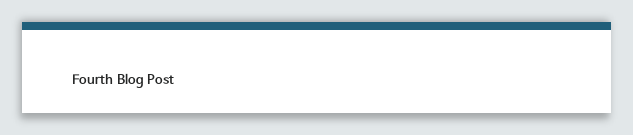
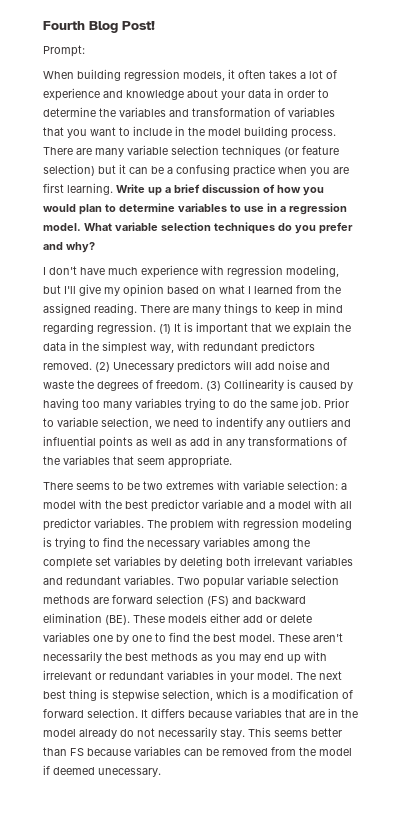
- Fourth Blog Post
+ Fourth Blog Post!
+ Prompt:
+ When building regression models, it often takes a lot of experience and knowledge about your data in order to determine the variables and transformation of variables that you want to include in the model building process. There are many variable selection techniques (or feature selection) but it can be a confusing practice when you are first learning. Write up a brief discussion of how you would plan to determine variables to use in a regression model. What variable selection techniques do you prefer and why?
+ I don't have much experience with regression modeling, but I'll give my opinion based on what I learned from the assigned reading. There are many things to keep in mind regarding regression. (1) It is important that we explain the data in the simplest way, with redundant predictors removed. (2) Unecessary predictors will add noise and waste the degrees of freedom. (3) Collinearity is caused by having too many variables trying to do the same job. Prior to variable selection, we need to indentify any outliers and influential points as well as add in any transformations of the variables that seem appropriate.
+ There seems to be two extremes with variable selection: a model with the best predictor variable and a model with all predictor variables. The problem with regression modeling is trying to find the necessary variables among the complete set variables by deleting both irrelevant variables and redundant variables. Two popular variable selection methods are forward selection (FS) and backward elimination (BE). These models either add or delete variables one by one to find the best model. These aren't necessarily the best methods as you may end up with irrelevant or redundant variables in your model. The next best thing is stepwise selection, which is a modification of forward selection. It differs because variables that are in the model already do not necessarily stay. This seems better than FS because variables can be removed from the model if deemed unecessary.

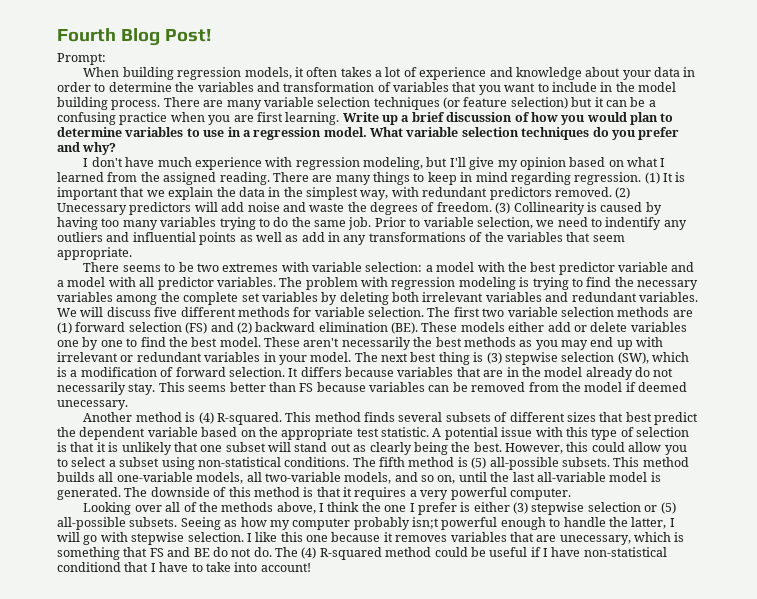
- Two popular variable selection methods are forward selection (FS) and backward elimination (BE). These models either add or delete variables one by one to find the best model.
+ We will discuss five different methods for variable selection. The first two variable selection methods are (1) forward selection (FS) and (2) backward elimination (BE). These models either add or delete variables one by one to find the best model.
- The next best thing is stepwise selection, which is a modification of forward selection.
+ The next best thing is (3) stepwise selection (SW), which is a modification of forward selection.
+ Another method is (4) R-squared. This method finds several subsets of different sizes that best predict the dependent variable based on the appropriate test statistic. A potential issue with this type of selection is that it is unlikely that one subset will stand out as clearly being the best. However, this could allow you to select a subset using non-statistical conditions. The fifth method is (5) all-possible subsets. This method builds all one-variable models, all two-variable models, and so on, until the last all-variable model is generated. The downside of this method is that it requires a very powerful computer.
+ Looking over all of the methods above, I think the one I prefer is either (3) stepwise selection or (5) all-possible subsets. Seeing as how my computer probably isn;t powerful enough to handle the latter, I will go with stepwise selection. I like this one because it removes variables that are unecessary, which is something that FS and BE do not do. The (4) R-squared method could be useful if I have non-statistical conditiond that I have to take into account!

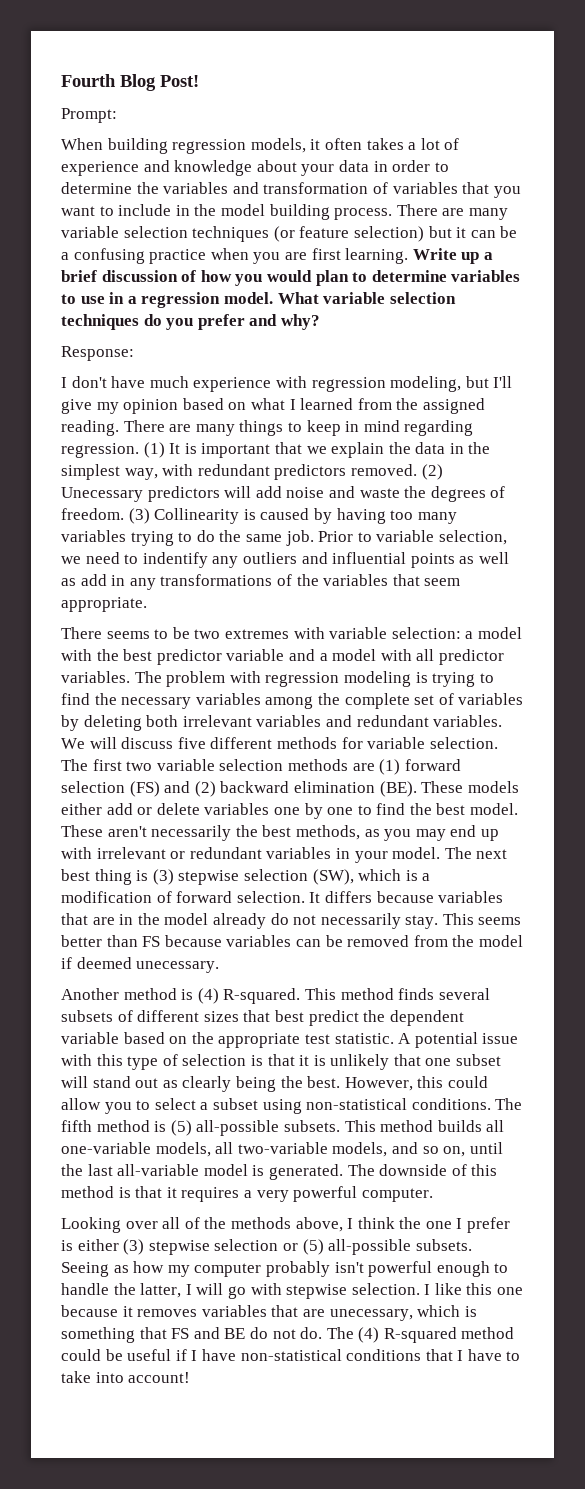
+ Response:
- The problem with regression modeling is trying to find the necessary variables among the complete set variables by deleting both irrelevant variables and redundant variables.
+ The problem with regression modeling is trying to find the necessary variables among the complete set of variables by deleting both irrelevant variables and redundant variables.
- These aren't necessarily the best methods as you may end up with irrelevant or redundant variables in your model.
+ These aren't necessarily the best methods, as you may end up with irrelevant or redundant variables in your model.
- Seeing as how my computer probably isn;t powerful enough to handle the latter, I will go with stepwise selection.
+ Seeing as how my computer probably isn't powerful enough to handle the latter, I will go with stepwise selection.
- The (4) R-squared method could be useful if I have non-statistical conditiond that I have to take into account!
+ The (4) R-squared method could be useful if I have non-statistical conditions that I have to take into account!

